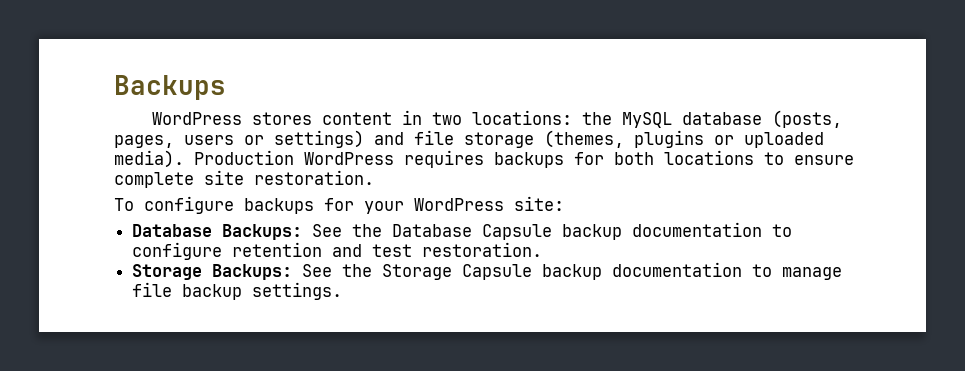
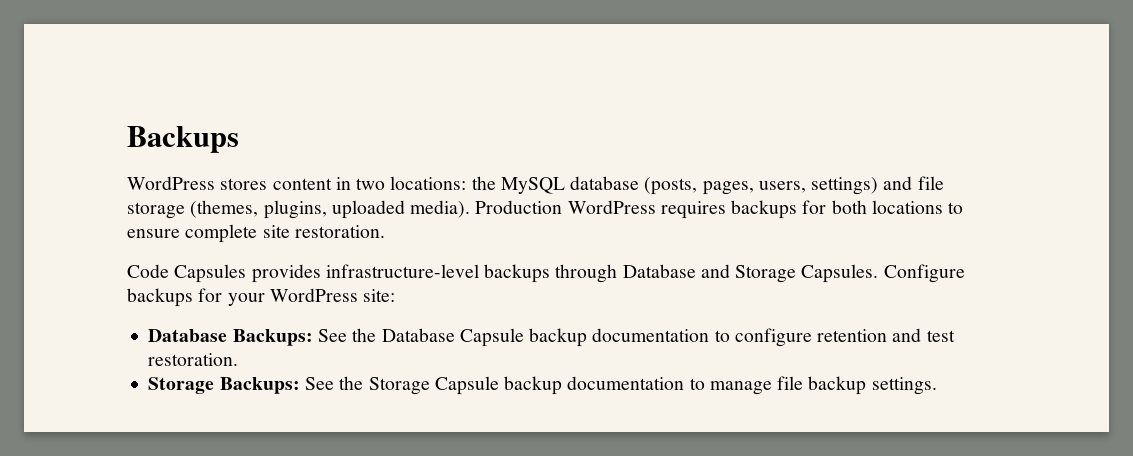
- WordPress stores content in two locations: the MySQL database (posts, pages, users or settings) and file storage (themes, plugins or uploaded media).
+ WordPress stores content in two locations: the MySQL database (posts, pages, users, settings) and file storage (themes, plugins, uploaded media).
- To configure backups for your WordPress site:
+ Code Capsules provides infrastructure-level backups through Database and Storage Capsules. Configure backups for your WordPress site:

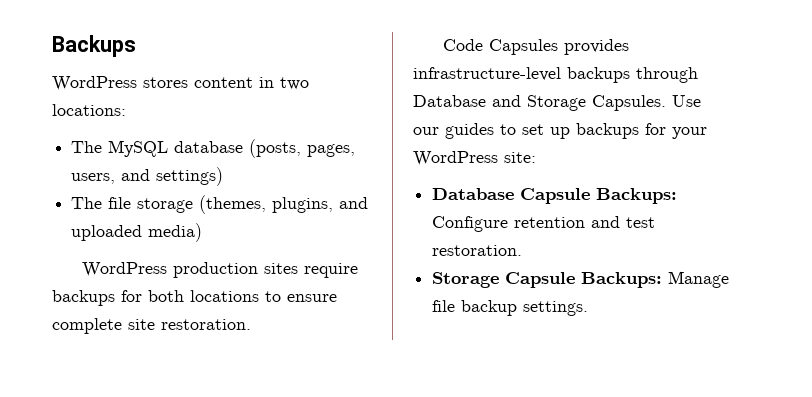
- WordPress stores content in two locations: the MySQL database (posts, pages, users, settings) and file storage (themes, plugins, uploaded media). Production WordPress requires backups for both locations to ensure complete site restoration.
+ WordPress stores content in two locations:
+ The MySQL database (posts, pages, users, and settings)
+ The file storage (themes, plugins, and uploaded media)
+ WordPress production sites require backups for both locations to ensure complete site restoration.
- Configure backups for your WordPress site:
+ Use our guides to set up backups for your WordPress site:
- Database Backups: See the Database Capsule backup documentation to configure retention and test restoration.
+ Database Capsule Backups: Configure retention and test restoration.
- Storage Backups: See the Storage Capsule backup documentation to manage file backup settings.
+ Storage Capsule Backups: Manage file backup settings.

